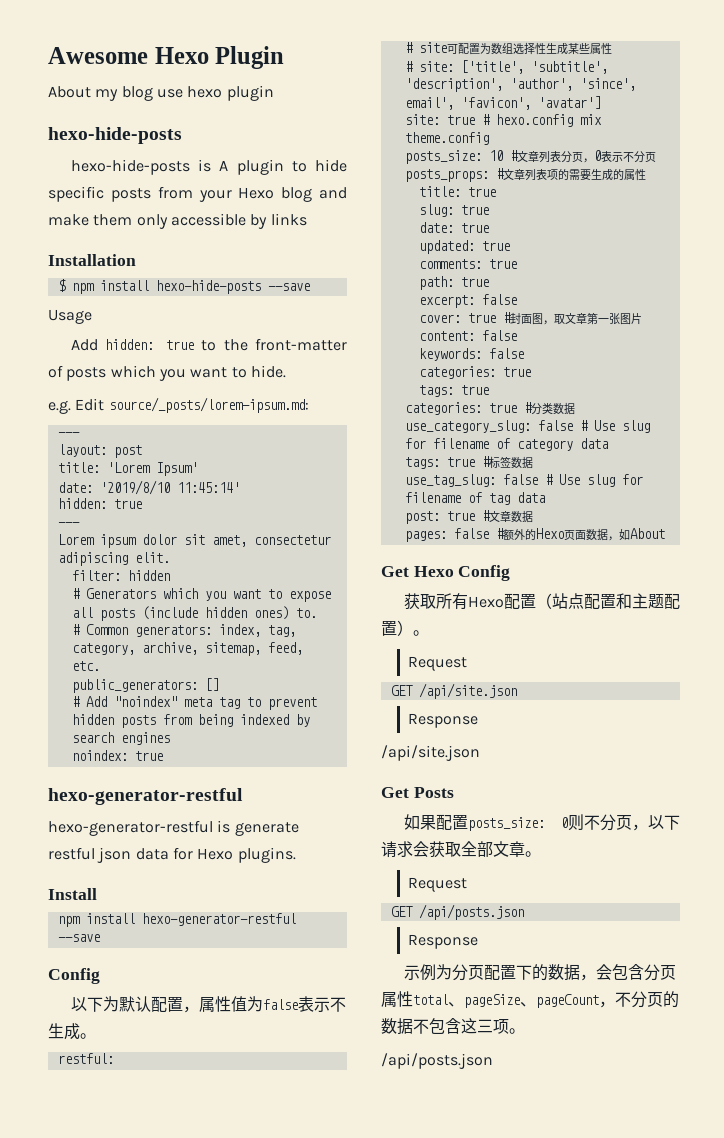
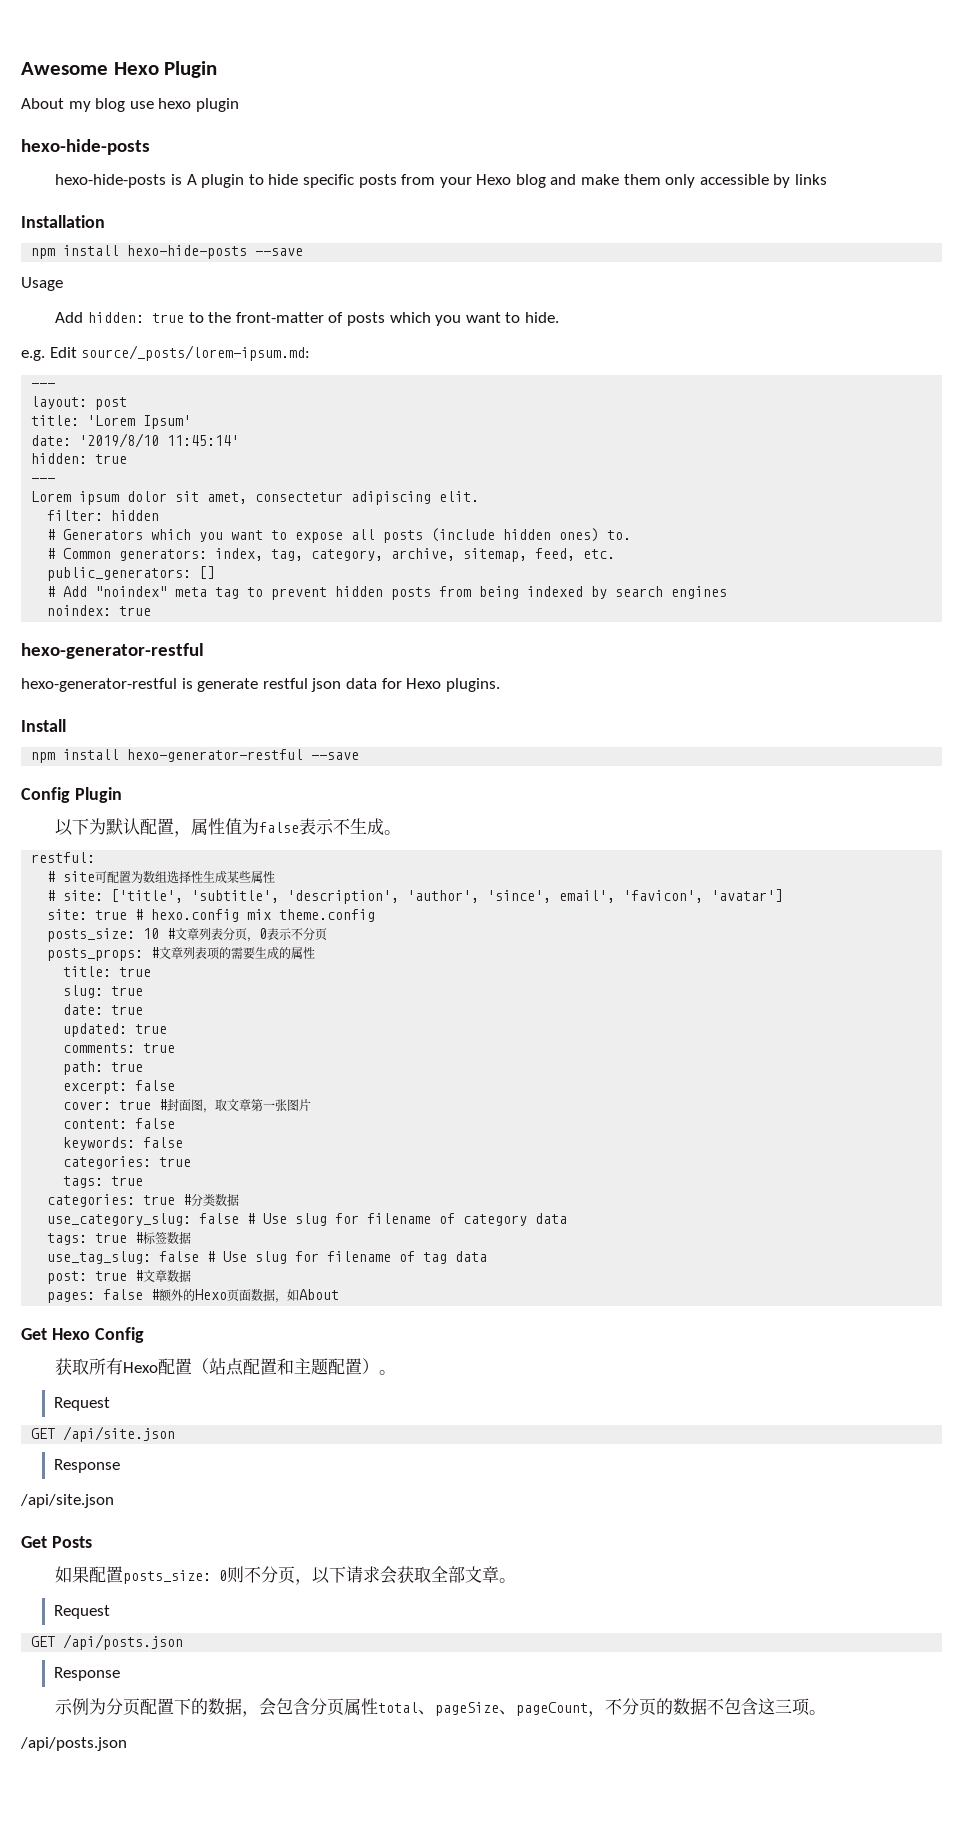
- $ npm install hexo-hide-posts --save
+ npm install hexo-hide-posts --save
  npm install hexo-generator-restful --save
- Config
+ Config Plugin

